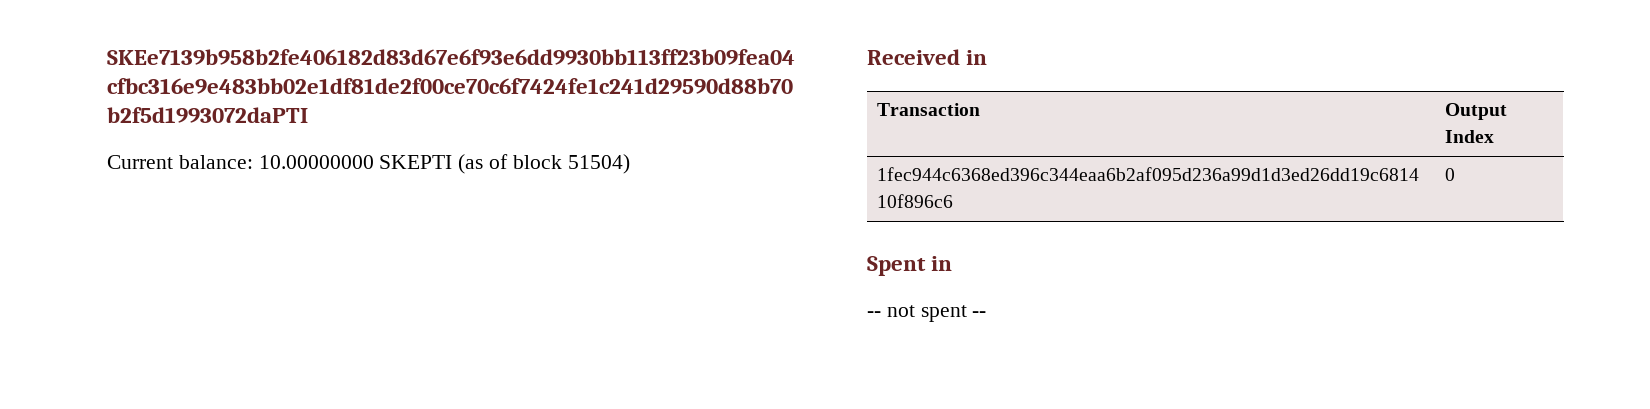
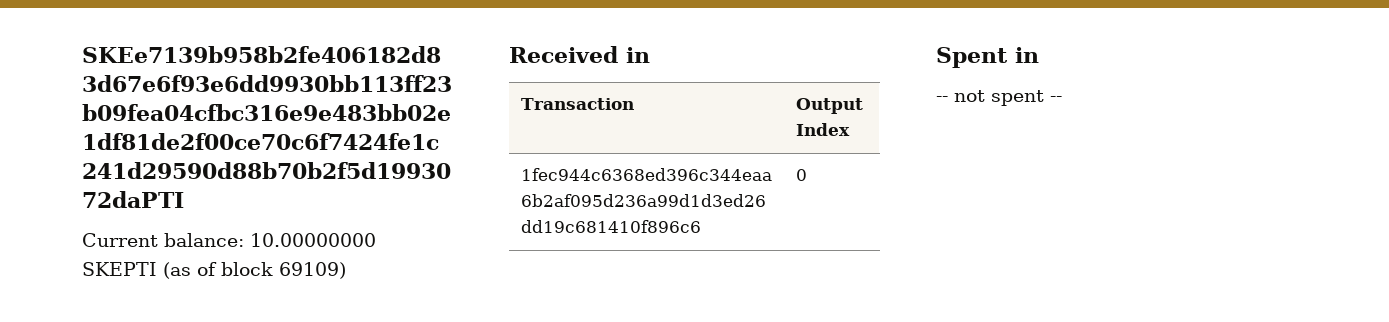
- Current balance: 10.00000000 SKEPTI (as of block 51504)
+ Current balance: 10.00000000 SKEPTI (as of block 69109)

